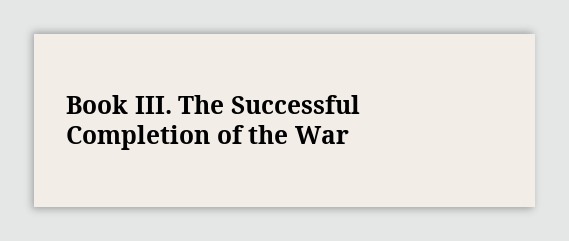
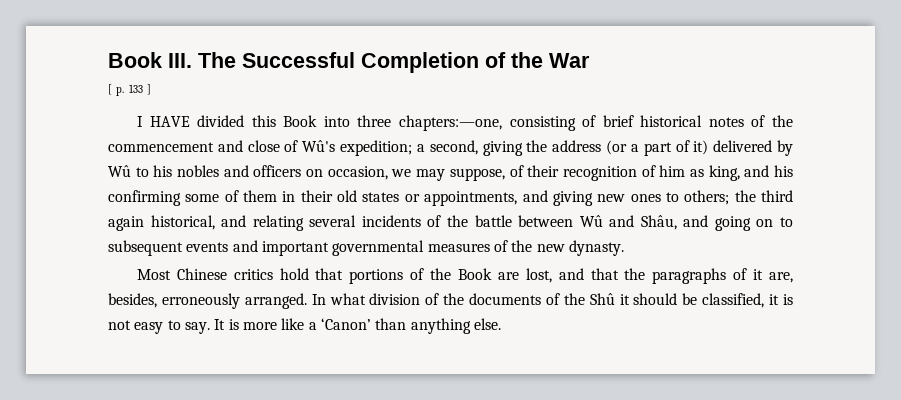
+ [ p. 133 ]
+ I HAVE divided this Book into three chapters:—one, consisting of brief historical notes of the commencement and close of Wû's expedition; a second, giving the address (or a part of it) delivered by Wû to his nobles and officers on occasion, we may suppose, of their recognition of him as king, and his confirming some of them in their old states or appointments, and giving new ones to others; the third again historical, and relating several incidents of the battle between Wû and Shâu, and going on to subsequent events and important governmental measures of the new dynasty.
+ Most Chinese critics hold that portions of the Book are lost, and that the paragraphs of it are, besides, erroneously arranged. In what division of the documents of the Shû it should be classified, it is not easy to say. It is more like a ‘Canon’ than anything else.

